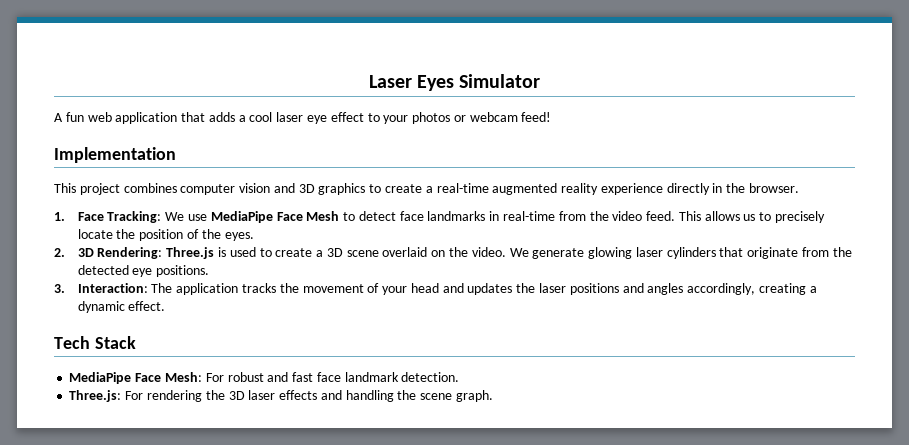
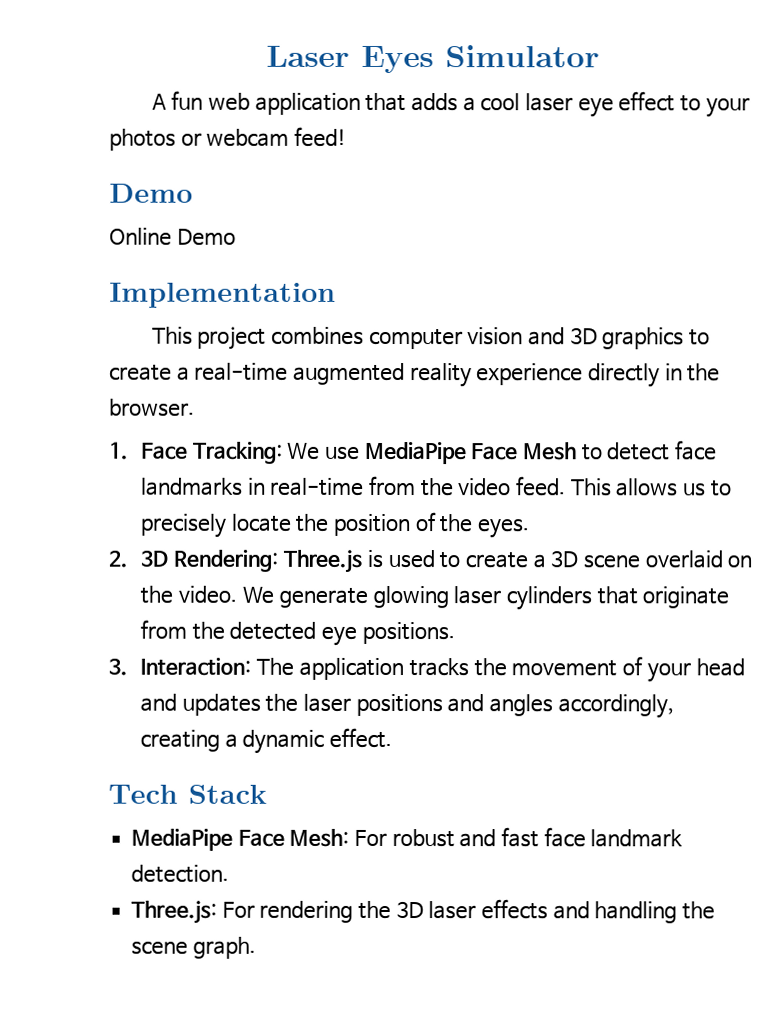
  A fun web application that adds a cool laser eye effect to your photos or webcam feed!
+ Demo
+ Online Demo

